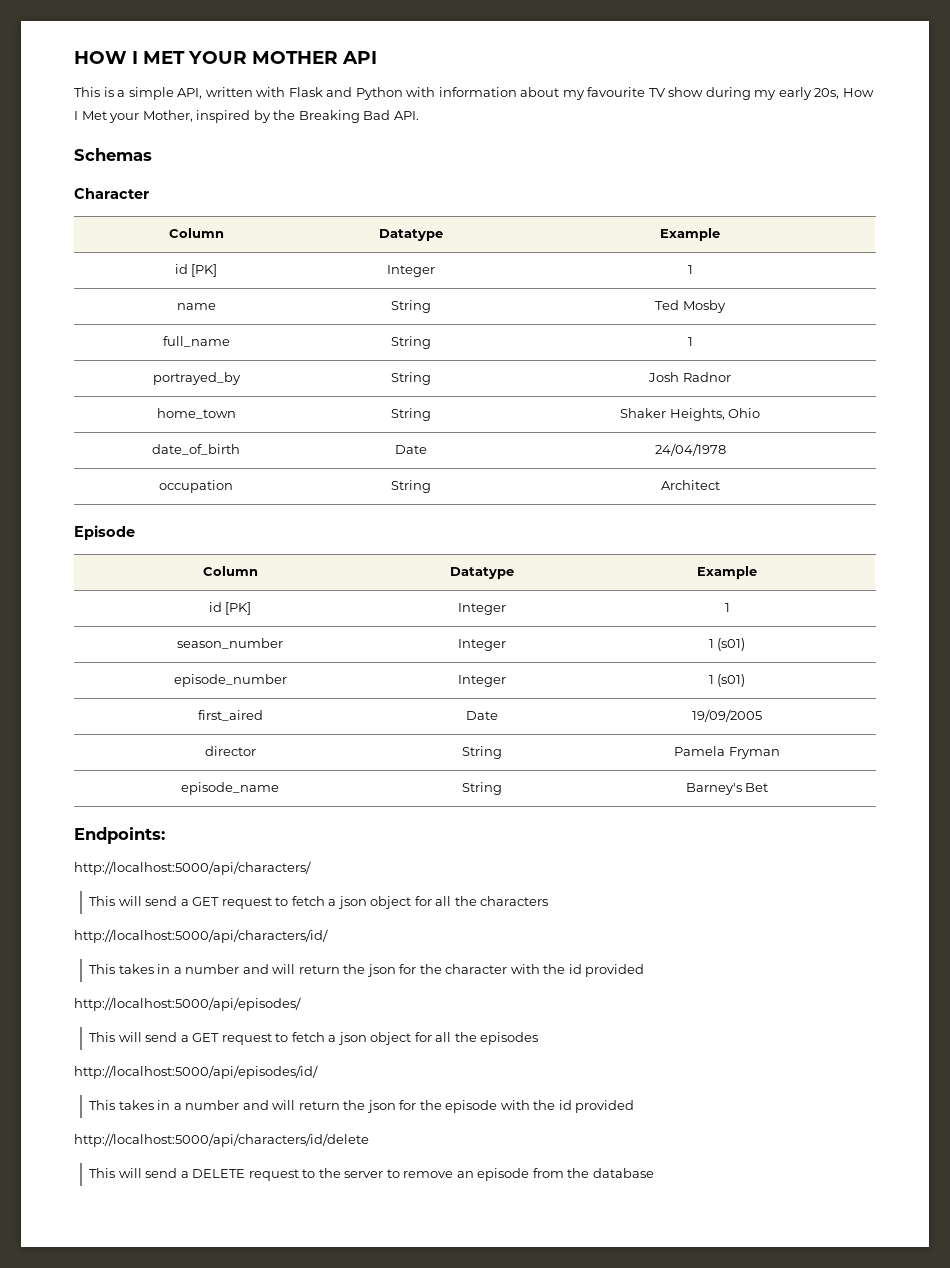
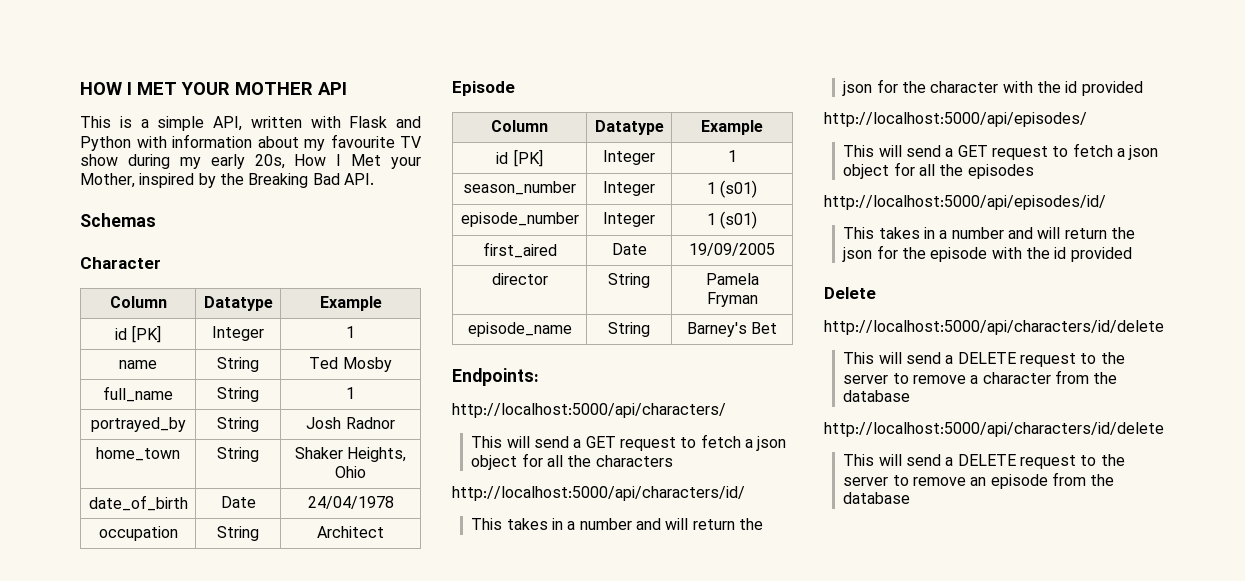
+ Delete
+ http://localhost:5000/api/characters/id/delete
+ This will send a DELETE request to the server to remove a character from the database

